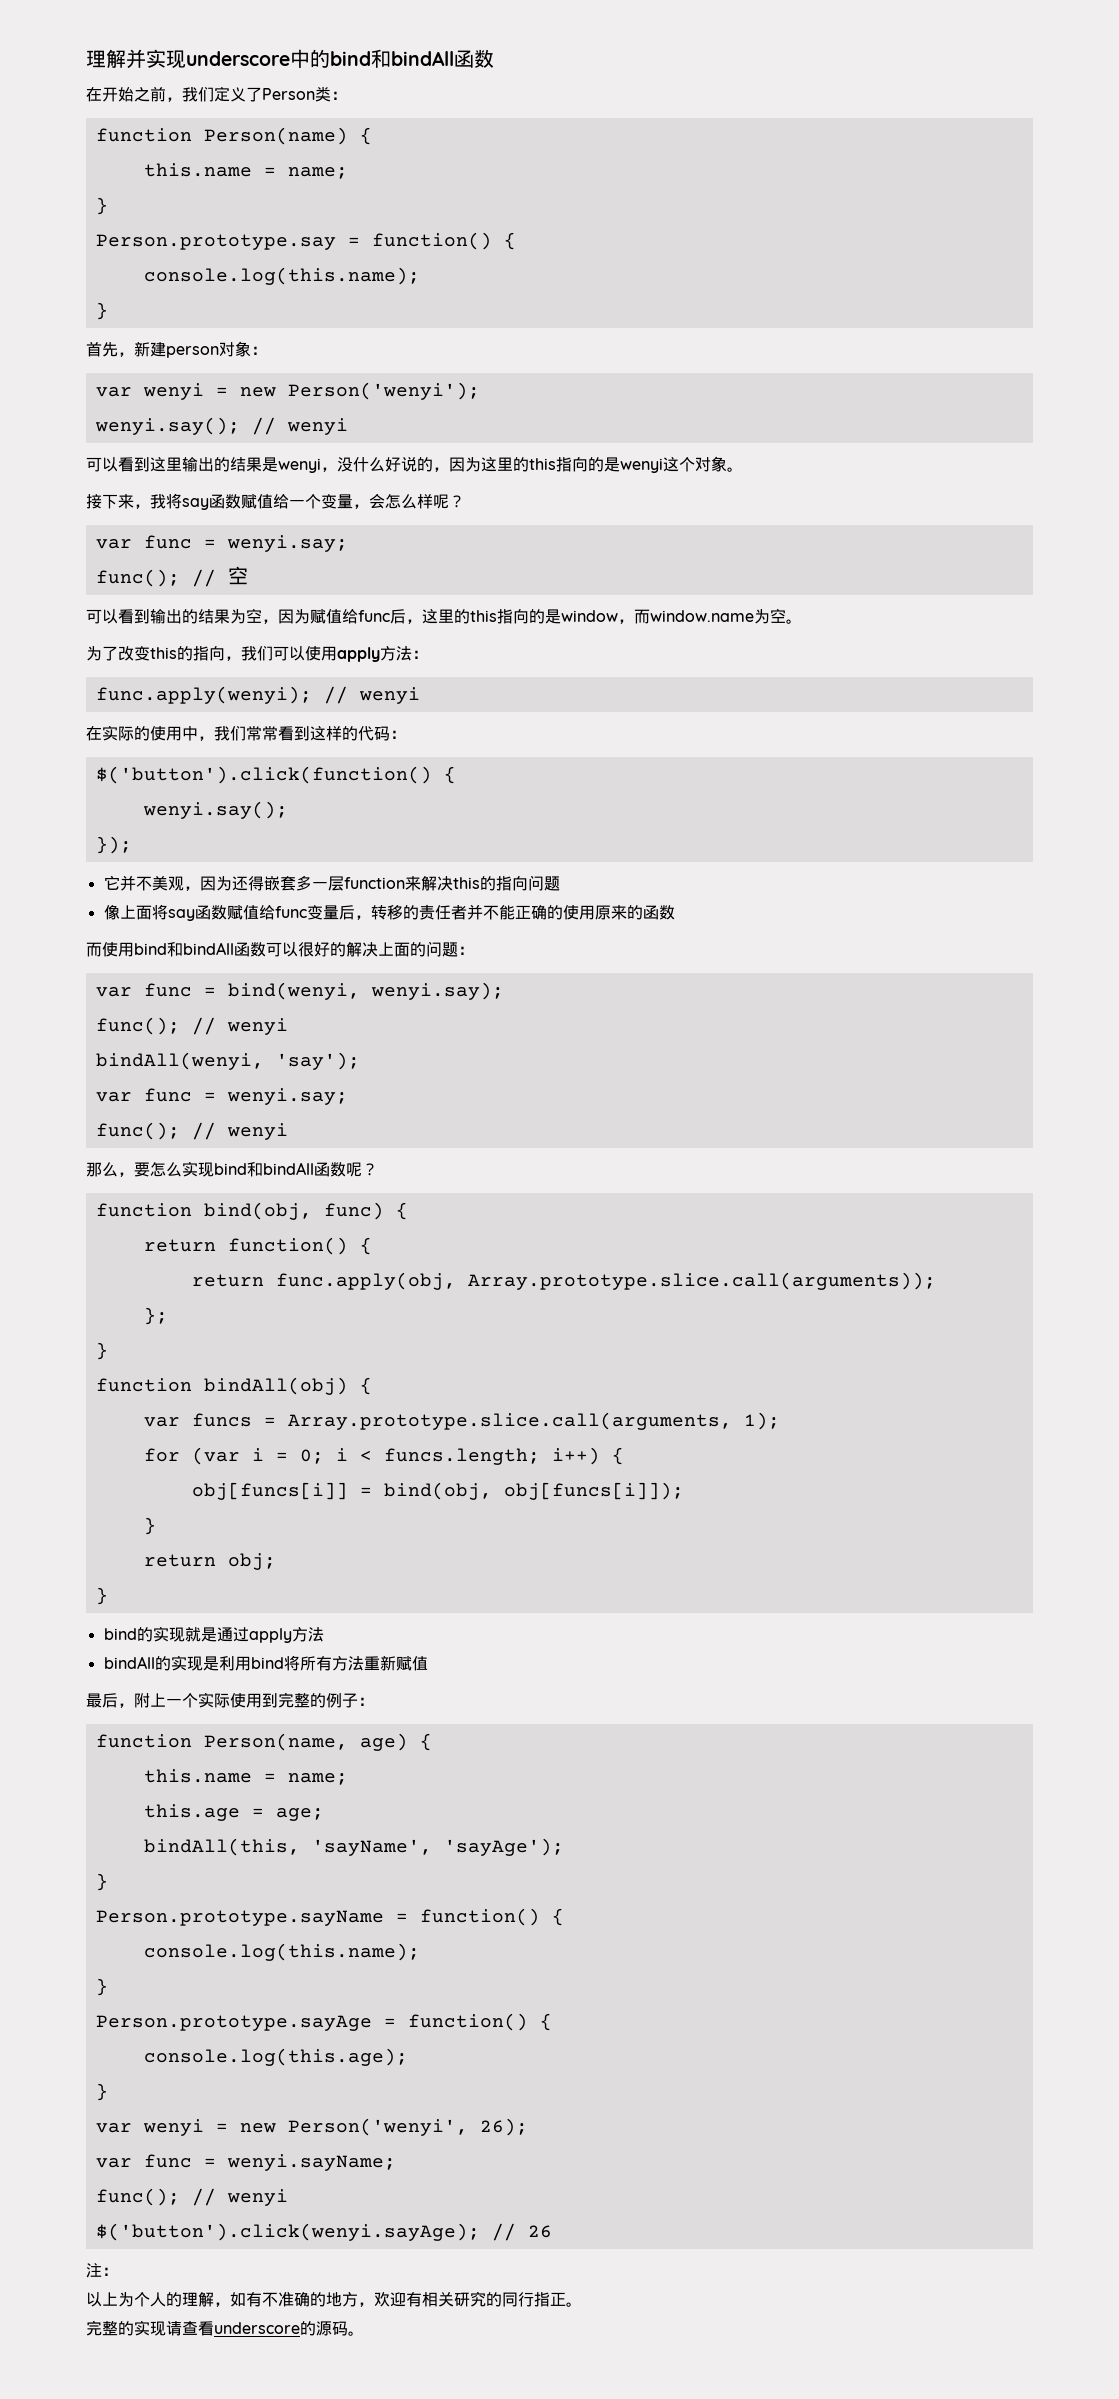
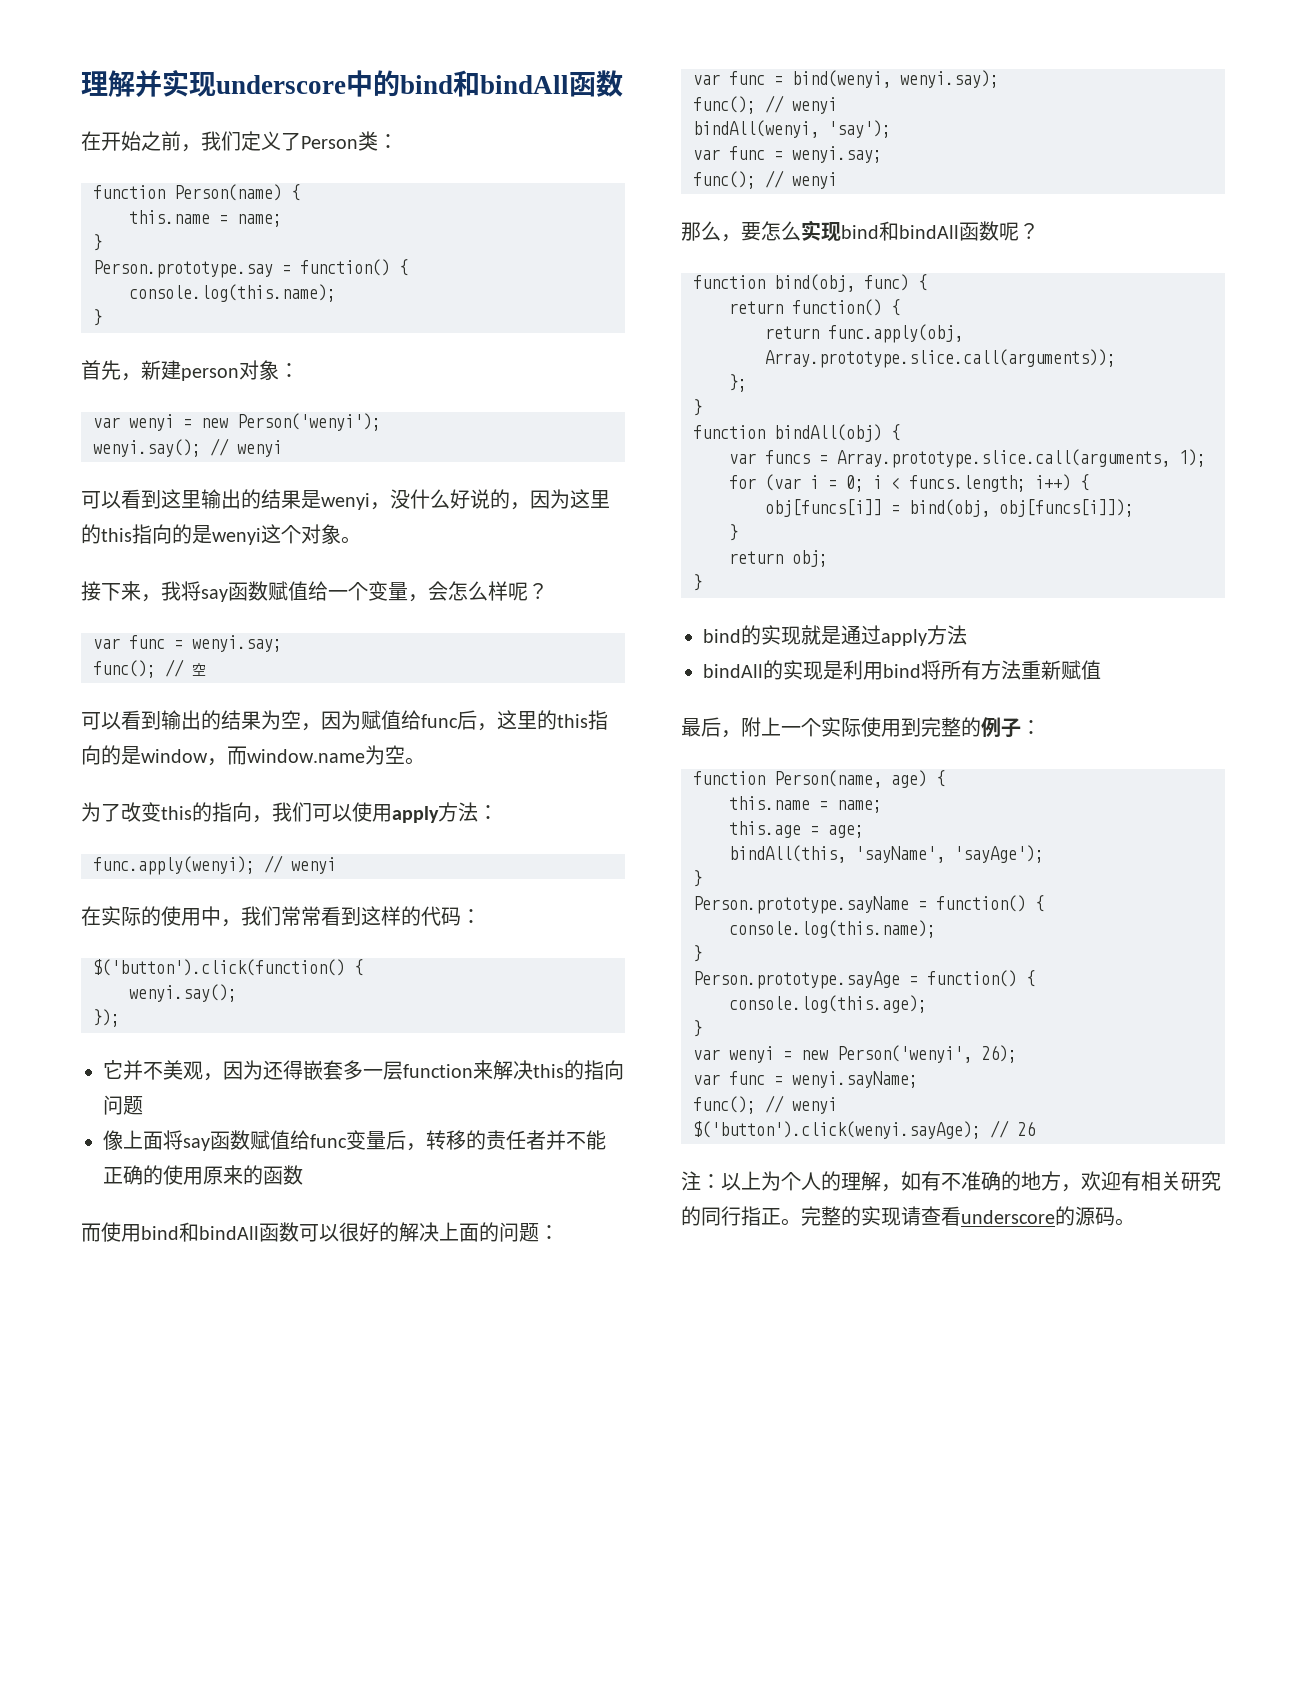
- 注：
- 以上为个人的理解，如有不准确的地方，欢迎有相关研究的同行指正。
- 完整的实现请查看underscore的源码。
+ 注：以上为个人的理解，如有不准确的地方，欢迎有相关研究的同行指正。完整的实现请查看underscore的源码。

